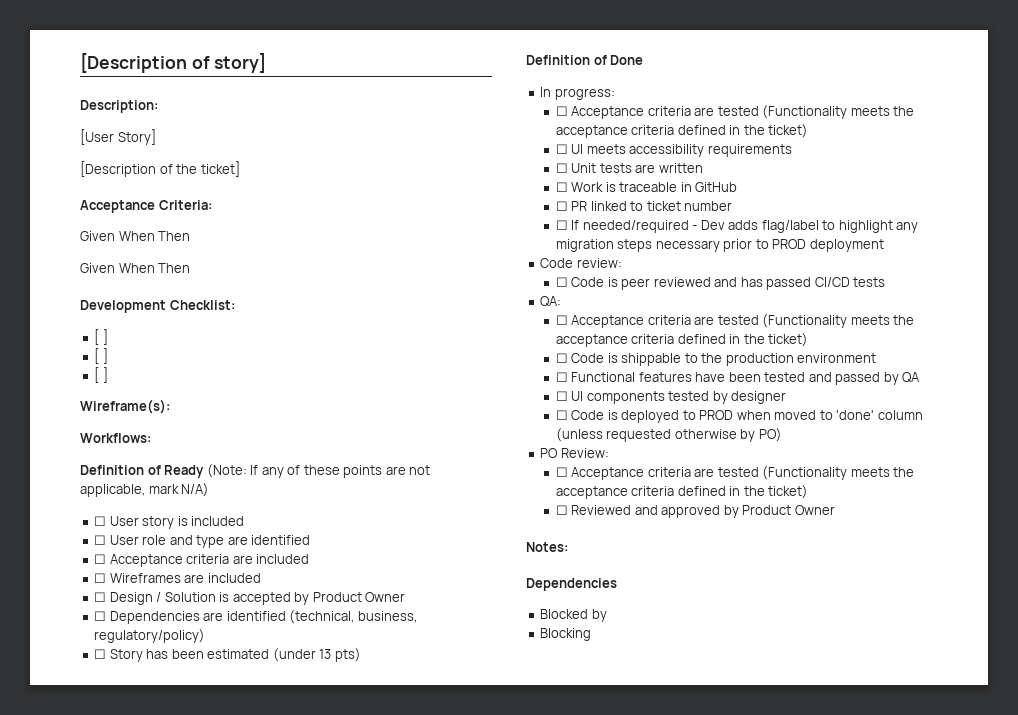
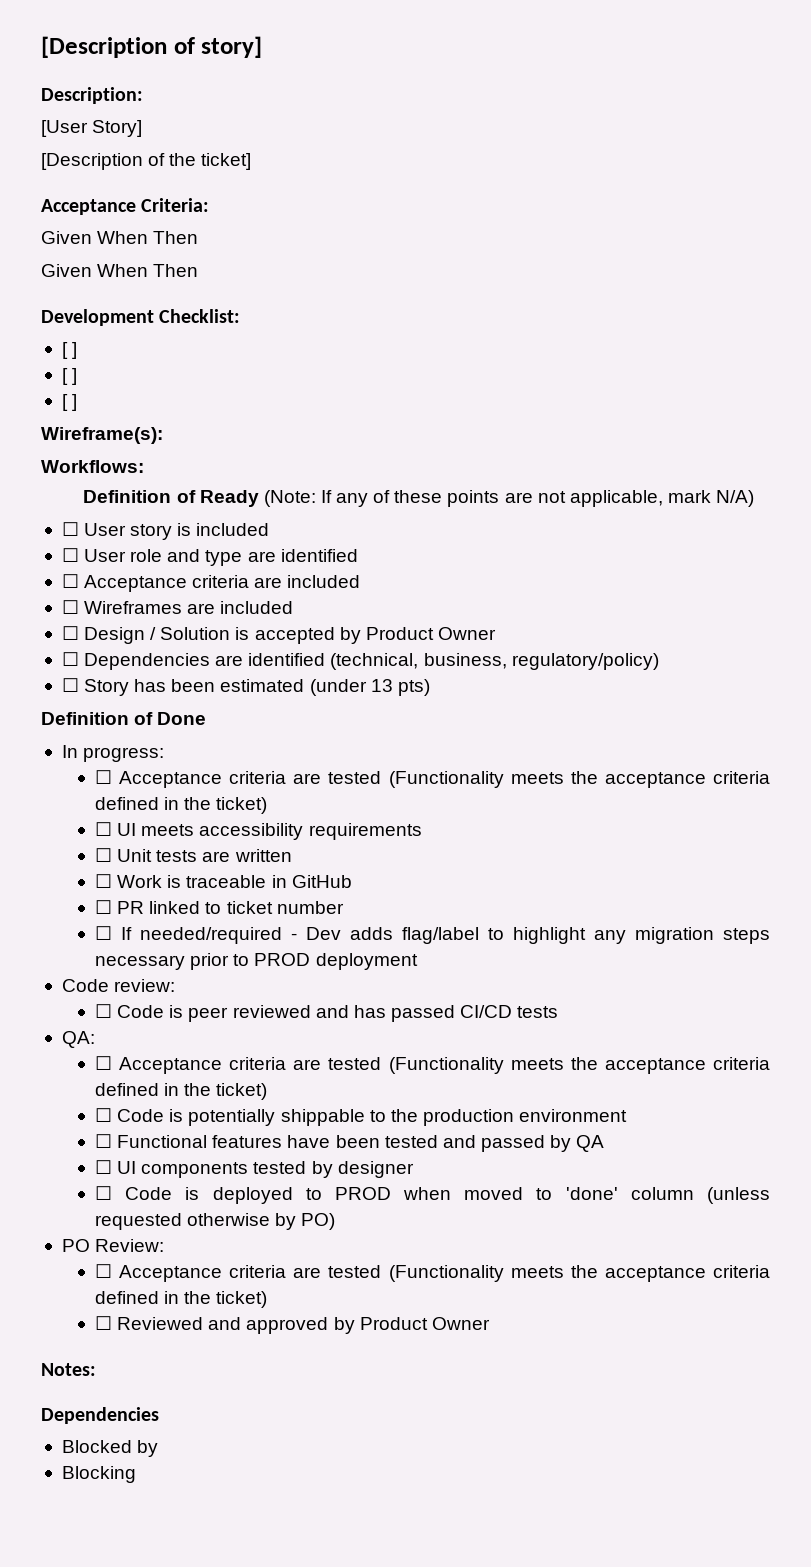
- ☐ Code is shippable to the production environment
+ ☐ Code is potentially shippable to the production environment

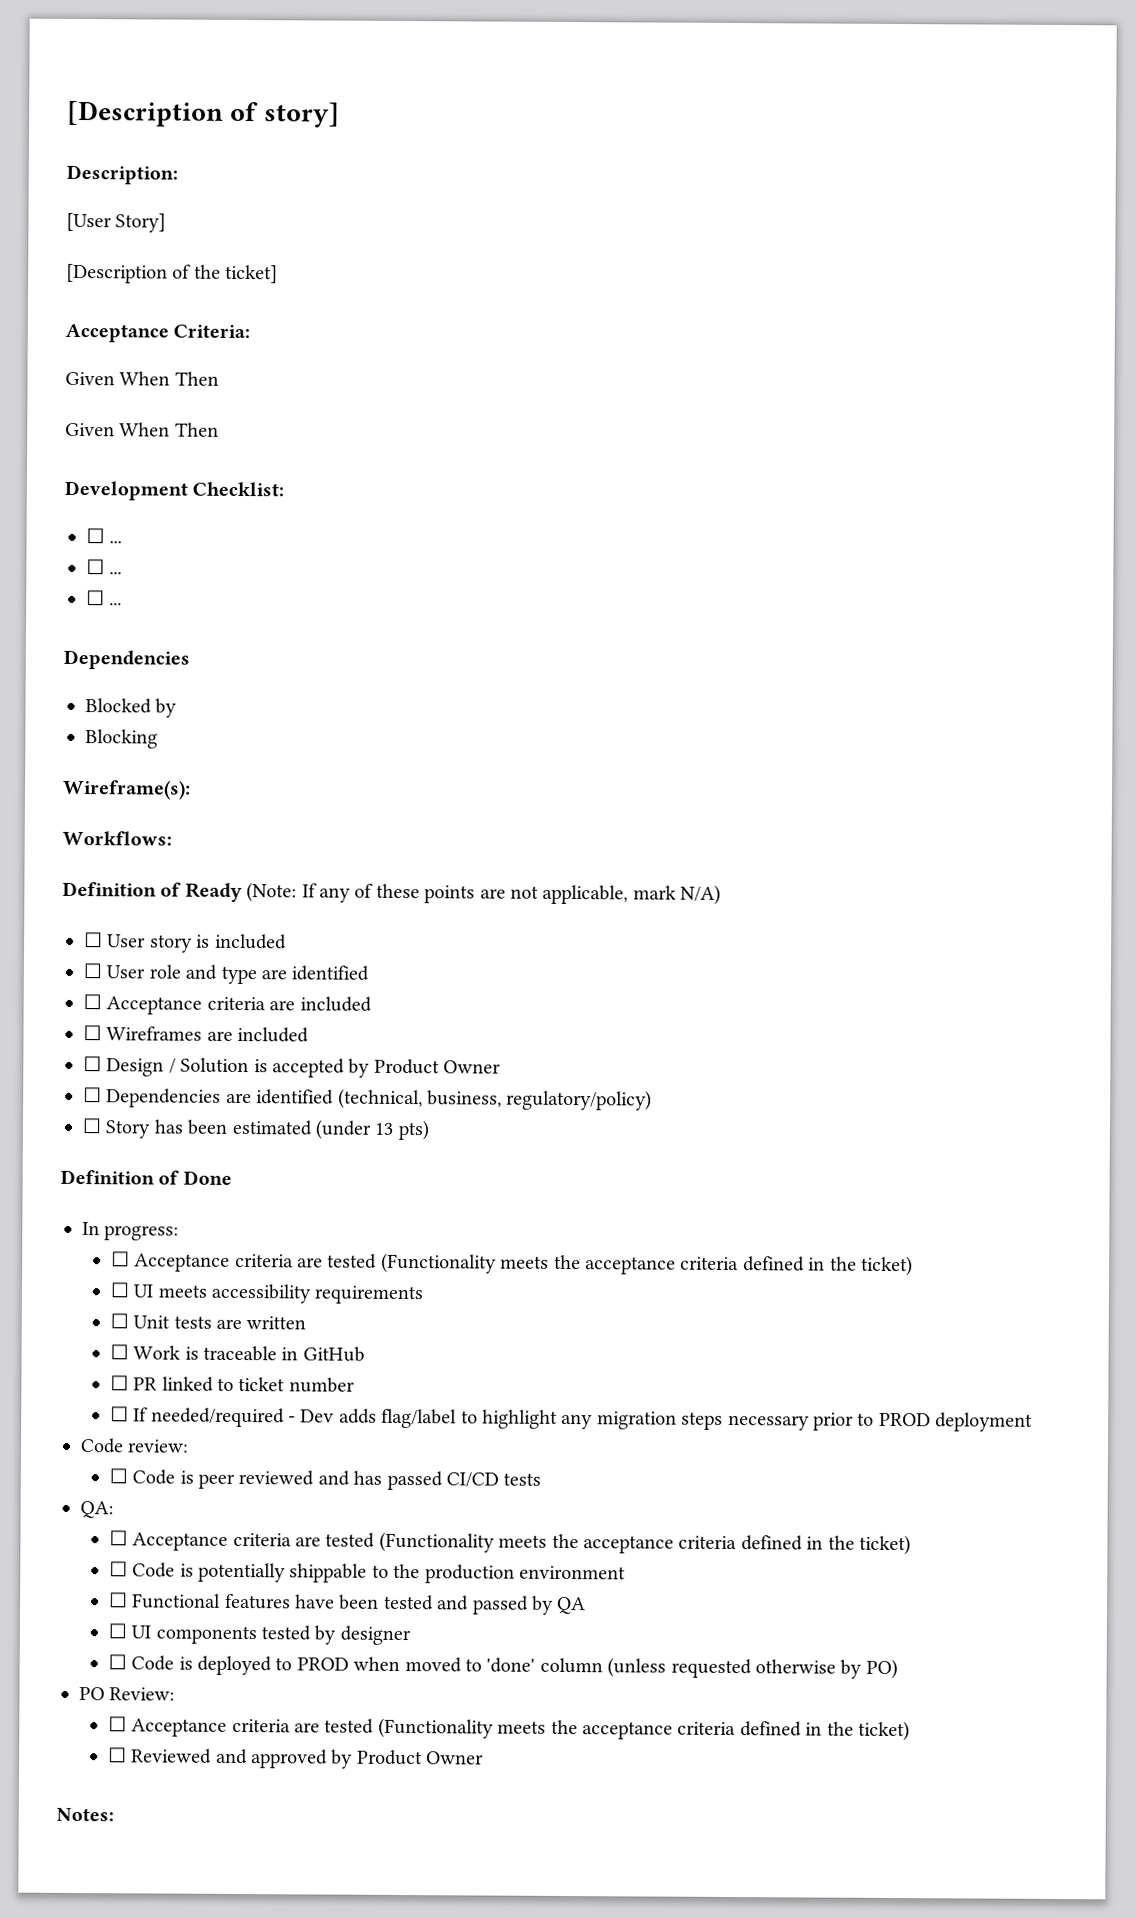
  Development Checklist:
- [ ]
- [ ]
- [ ]
+ ☐ ...
+ ☐ ...
+ ☐ ...
+ Dependencies
+ Blocked by
+ Blocking
  Notes:
- Dependencies
- Blocked by
- Blocking

